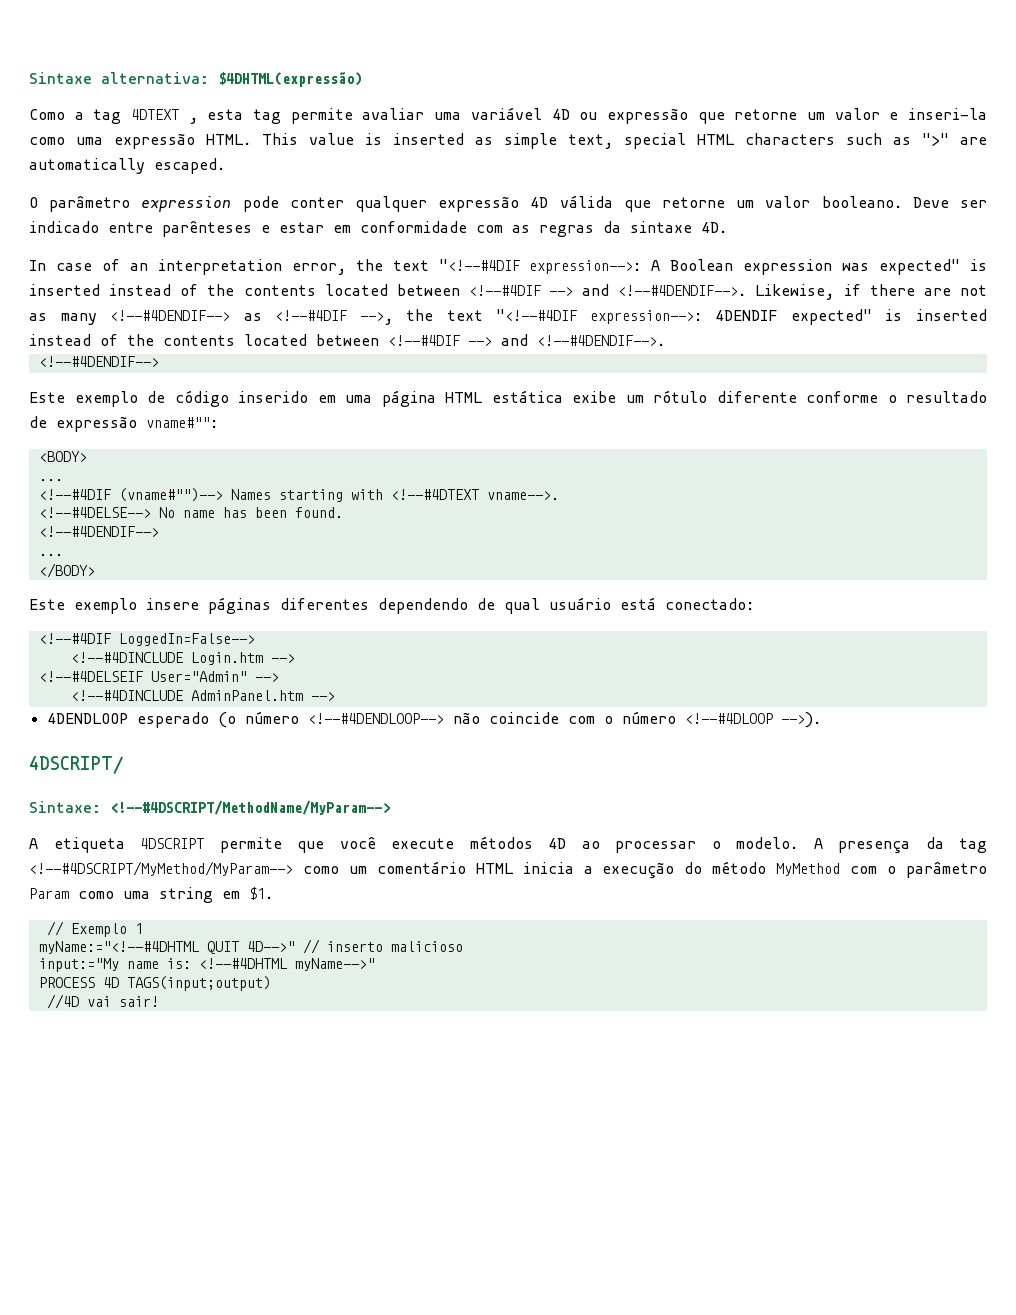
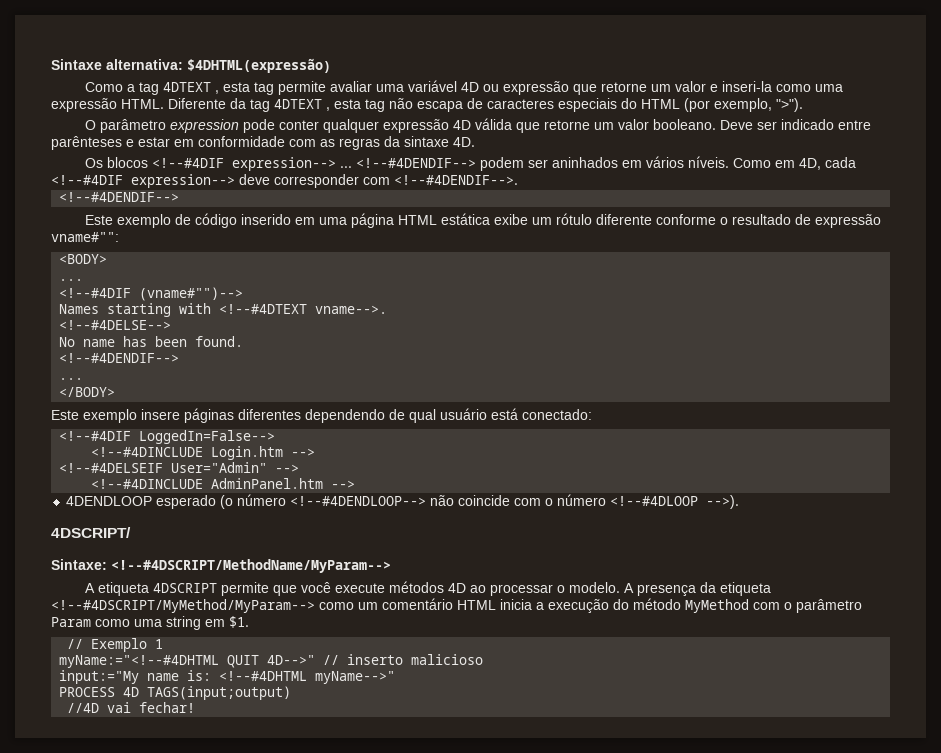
- This value is inserted as simple text, special HTML characters such as ">" are automatically escaped.
+ Diferente da tag 4DTEXT , esta tag não escapa de caracteres especiais do HTML (por exemplo, ">").
- In case of an interpretation error, the text "<!--#4DIF expression-->: A Boolean expression was expected" is inserted instead of the contents located between <!--#4DIF --> and <!--#4DENDIF-->. Likewise, if there are not as many <!--#4DENDIF--> as <!--#4DIF -->, the text "<!--#4DIF expression-->: 4DENDIF expected" is inserted instead of the contents located between <!--#4DIF --> and <!--#4DENDIF-->.
+ Os blocos <!--#4DIF expression--> ... <!--#4DENDIF--> podem ser aninhados em vários níveis. Como em 4D, cada <!--#4DIF expression--> deve corresponder com <!--#4DENDIF-->.
- <!--#4DIF (vname#"")--> Names starting with <!--#4DTEXT vname-->.
+ <!--#4DIF (vname#"")-->
+ Names starting with <!--#4DTEXT vname-->.
- <!--#4DELSE--> No name has been found.
+ <!--#4DELSE-->
+ No name has been found.
- A presença da tag <!--#4DSCRIPT/MyMethod/MyParam--> como um comentário HTML inicia a execução do método MyMethod com o parâmetro Param como uma string em $1.
+ A presença da etiqueta <!--#4DSCRIPT/MyMethod/MyParam--> como um comentário HTML inicia a execução do método MyMethod com o parâmetro Param como uma string em $1.
- //4D vai sair!
+ //4D vai fechar!

